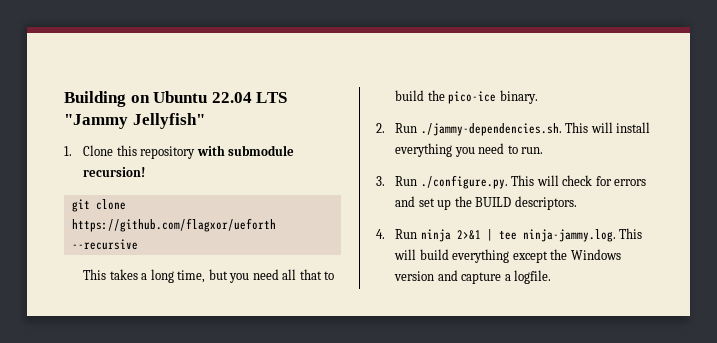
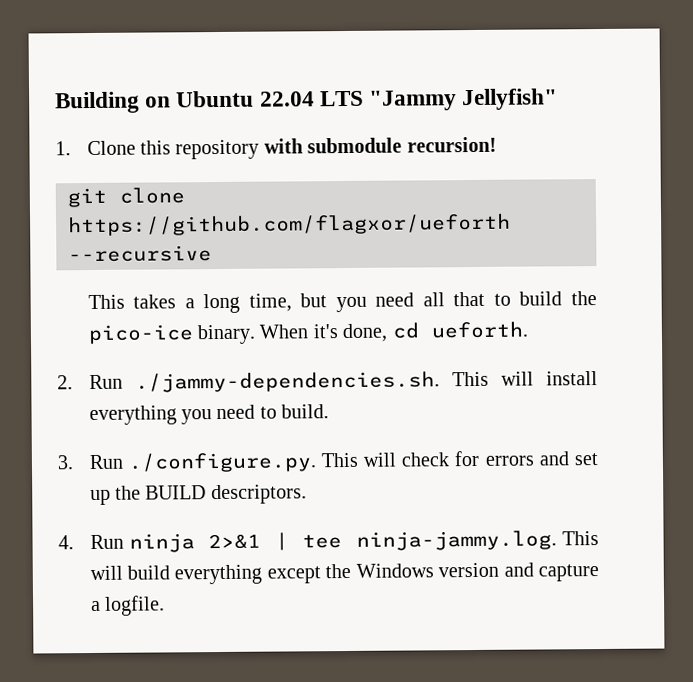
+ When it's done, cd ueforth.
- 2. Run ./jammy-dependencies.sh. This will install everything you need to run.
+ 2. Run ./jammy-dependencies.sh. This will install everything you need to build.

